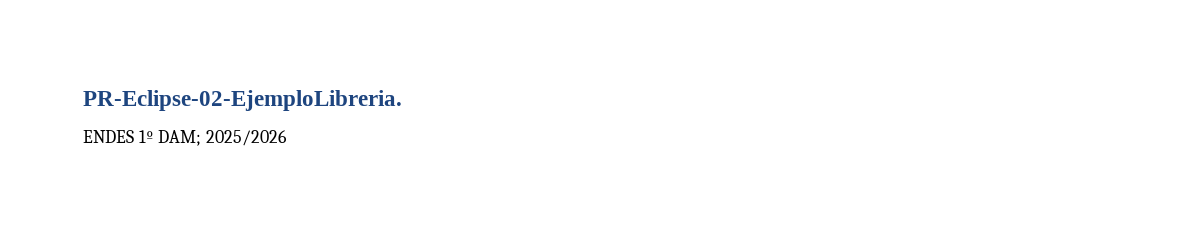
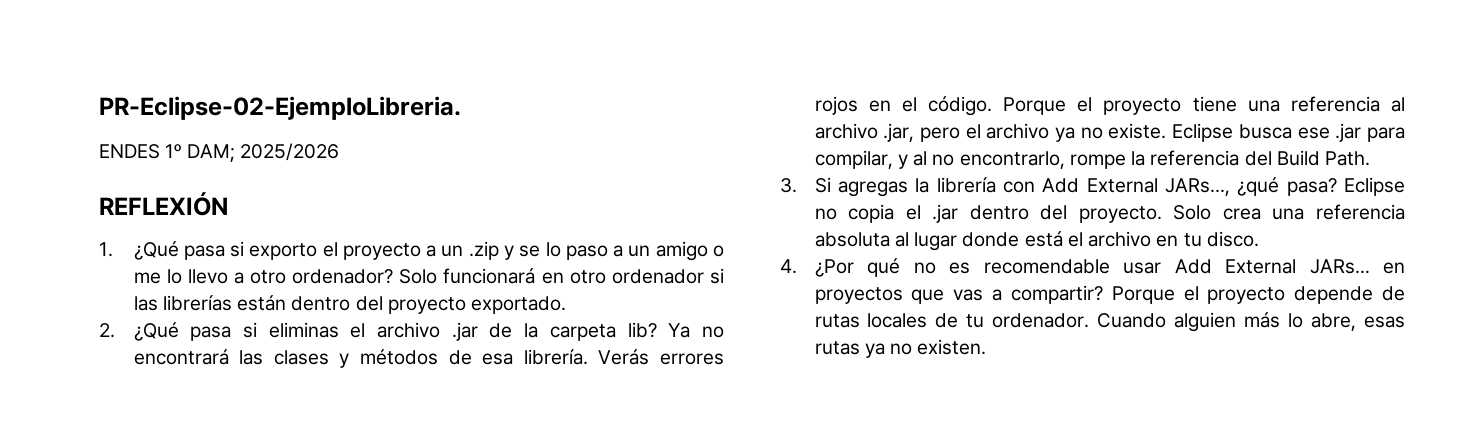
+ REFLEXIÓN
+ 1. ¿Qué pasa si exporto el proyecto a un .zip y se lo paso a un amigo o me lo llevo a otro ordenador? Solo funcionará en otro ordenador si las librerías están dentro del proyecto exportado.
+ 2. ¿Qué pasa si eliminas el archivo .jar de la carpeta lib? Ya no encontrará las clases y métodos de esa librería. Verás errores rojos en el código. Porque el proyecto tiene una referencia al archivo .jar, pero el archivo ya no existe. Eclipse busca ese .jar para compilar, y al no encontrarlo, rompe la referencia del Build Path.
+ 3. Si agregas la librería con Add External JARs..., ¿qué pasa? Eclipse no copia el .jar dentro del proyecto. Solo crea una referencia absoluta al lugar donde está el archivo en tu disco.
+ 4. ¿Por qué no es recomendable usar Add External JARs… en proyectos que vas a compartir? Porque el proyecto depende de rutas locales de tu ordenador. Cuando alguien más lo abre, esas rutas ya no existen.

